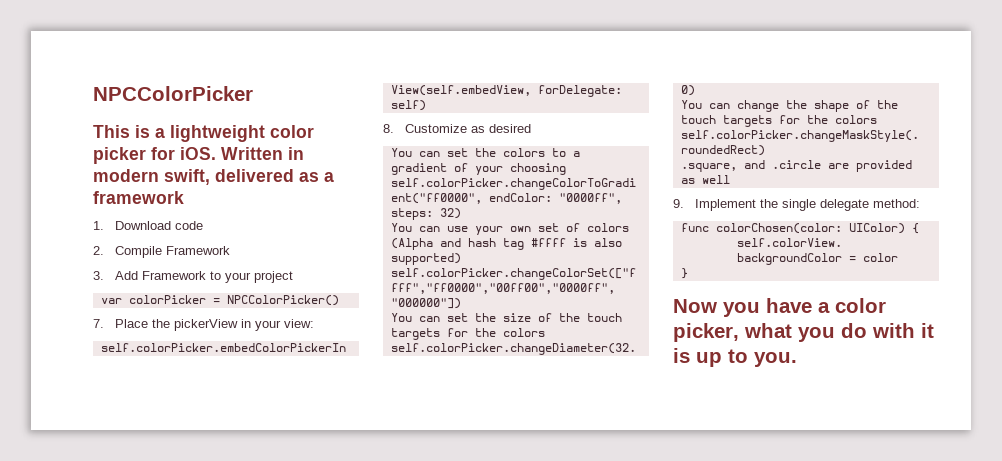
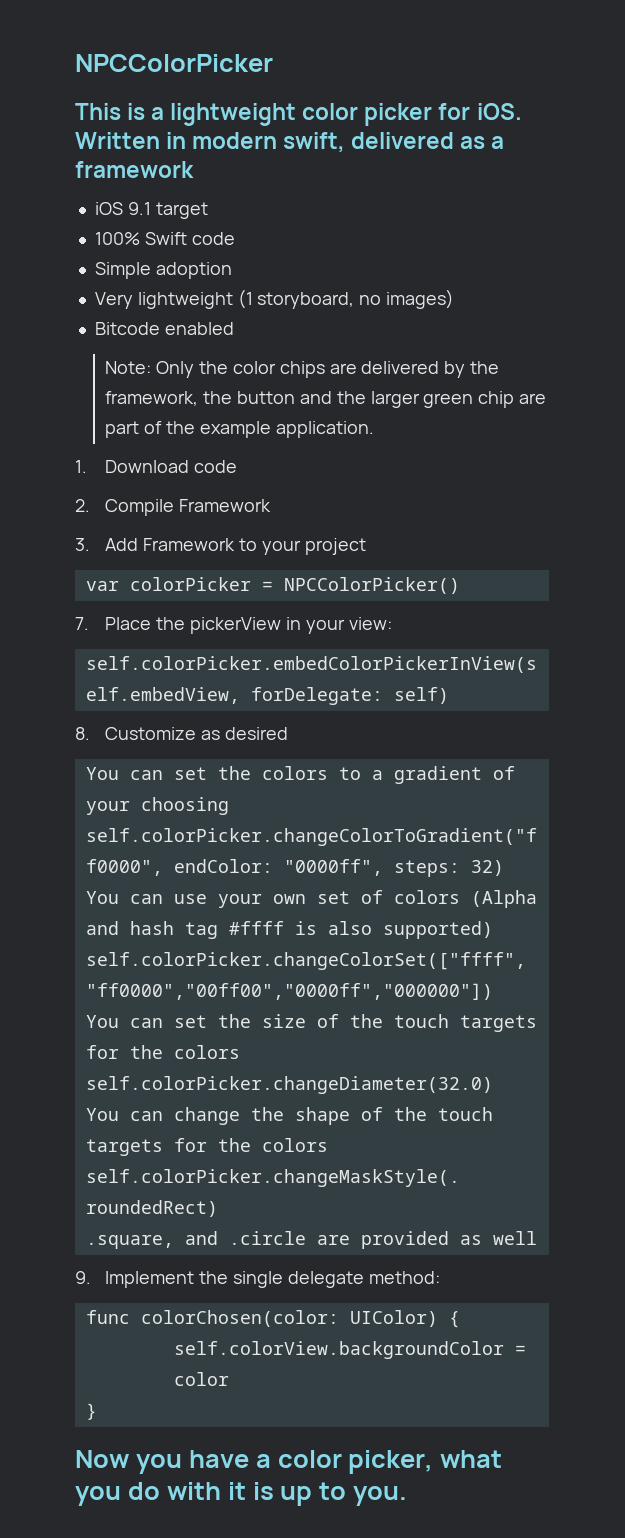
+ iOS 9.1 target
+ 100% Swift code
+ Simple adoption
+ Very lightweight (1 storyboard, no images)
+ Bitcode enabled
+ Note: Only the color chips are delivered by the framework, the button and the larger green chip are part of the example application.

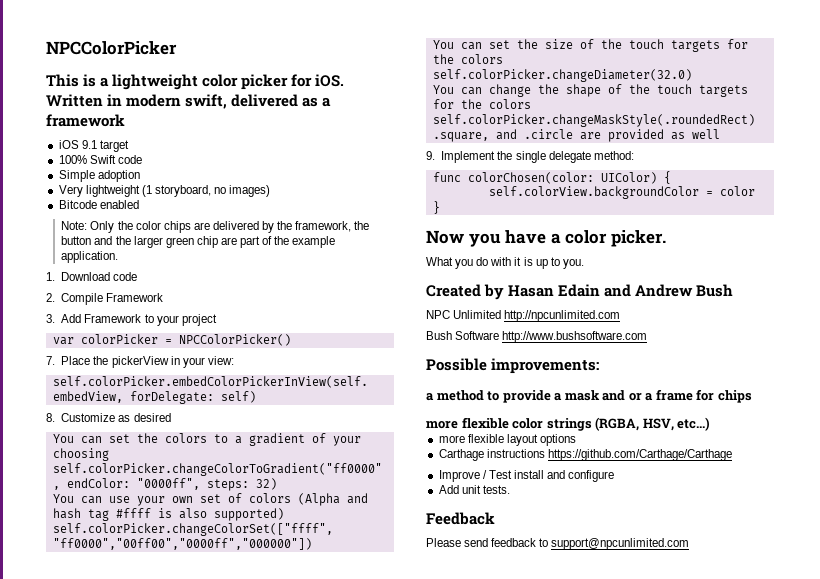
- Now you have a color picker, what you do with it is up to you.
+ Now you have a color picker.
+ What you do with it is up to you.
+ Created by Hasan Edain and Andrew Bush
+ NPC Unlimited http://npcunlimited.com
+ Bush Software http://www.bushsoftware.com
+ Possible improvements:
+ a method to provide a mask and or a frame for chips
+ more flexible color strings (RGBA, HSV, etc...)
+ more flexible layout options
+ Carthage instructions https://github.com/Carthage/Carthage
+ Improve / Test install and configure
+ Add unit tests.
+ Feedback
+ Please send feedback to support@npcunlimited.com

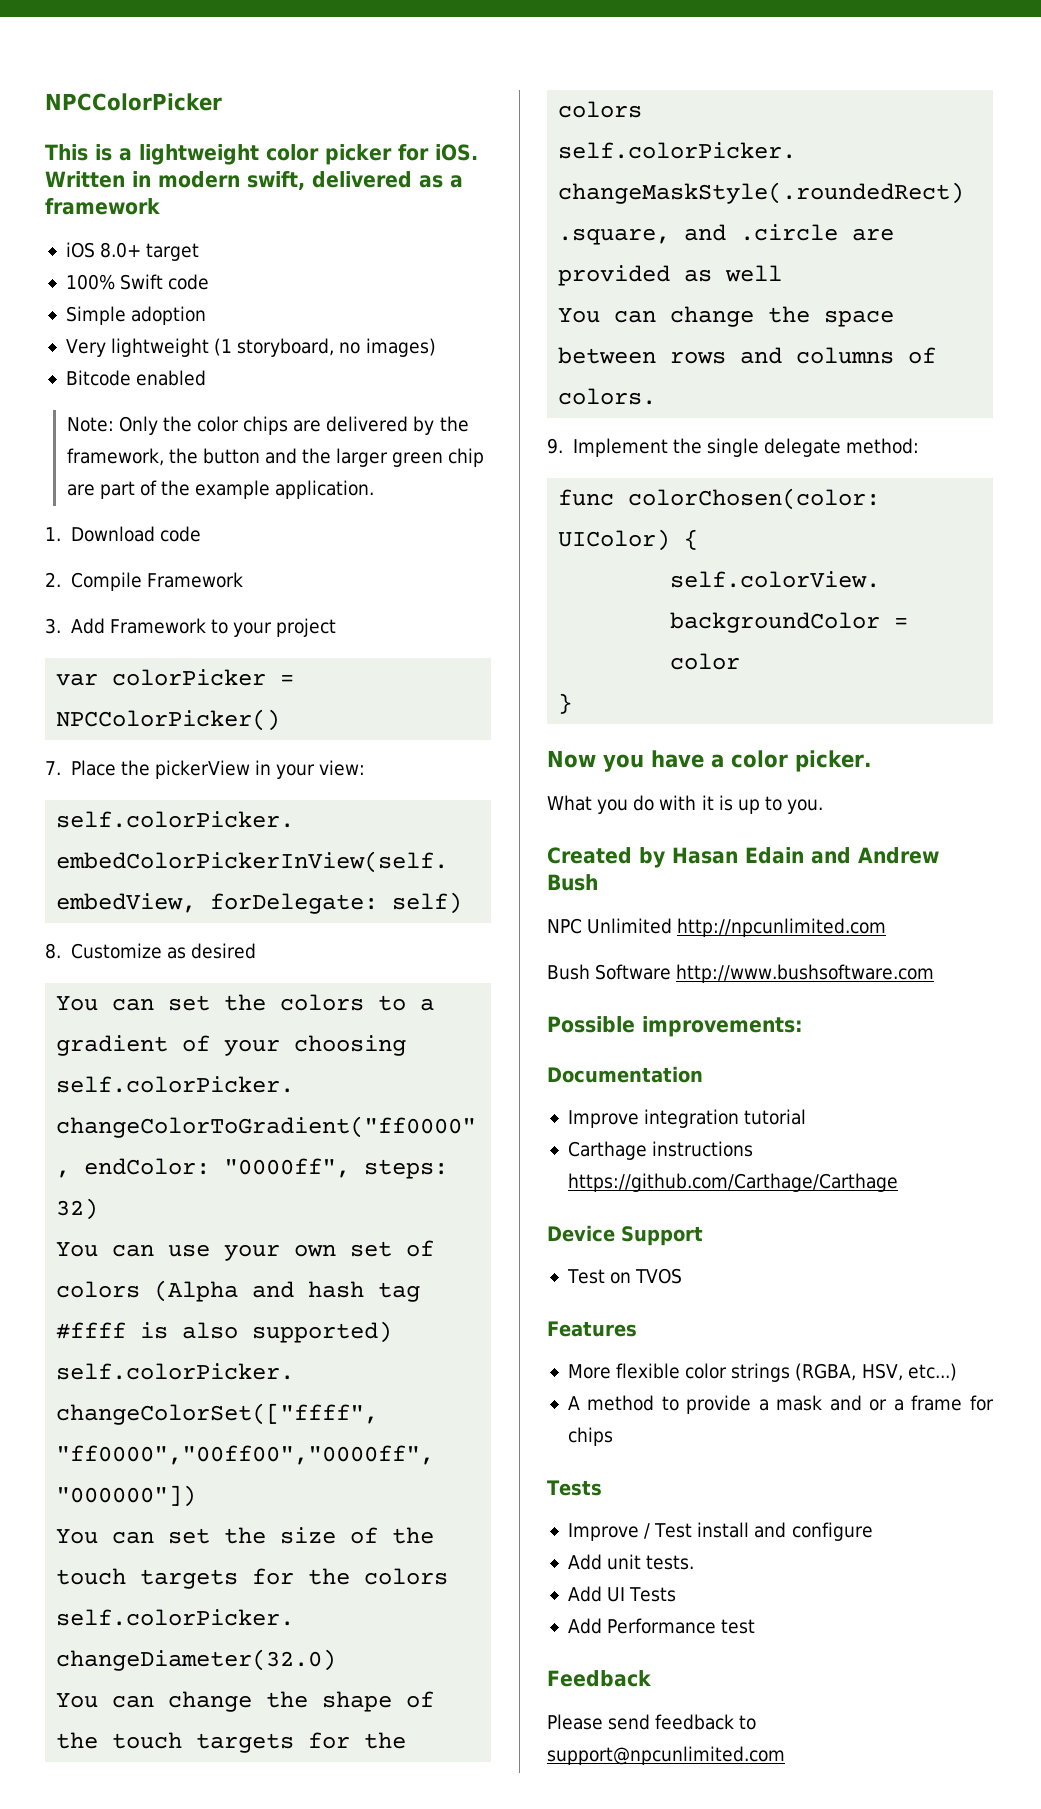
- iOS 9.1 target
+ iOS 8.0+ target
+ You can change the space between rows and columns of colors.
- a method to provide a mask and or a frame for chips
- more flexible color strings (RGBA, HSV, etc...)
- more flexible layout options
+ Documentation
+ Improve integration tutorial
  Carthage instructions https://github.com/Carthage/Carthage
+ Device Support
+ Test on TVOS
+ Features
+ More flexible color strings (RGBA, HSV, etc...)
+ A method to provide a mask and or a frame for chips
+ Tests
+ Add UI Tests
+ Add Performance test

